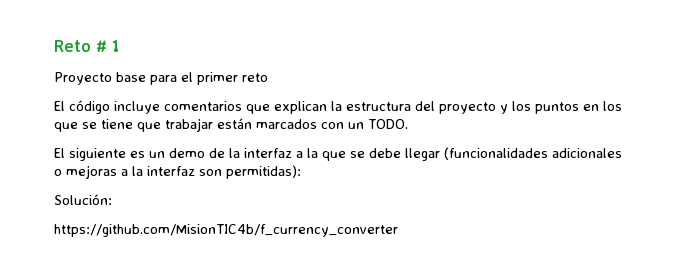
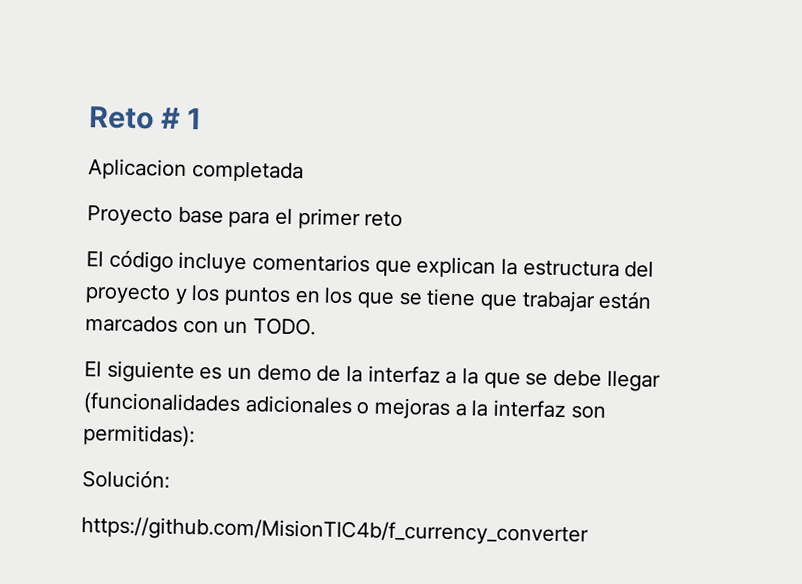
+ Aplicacion completada

